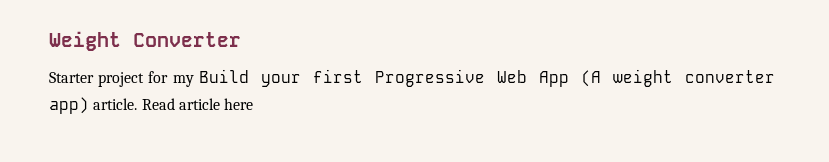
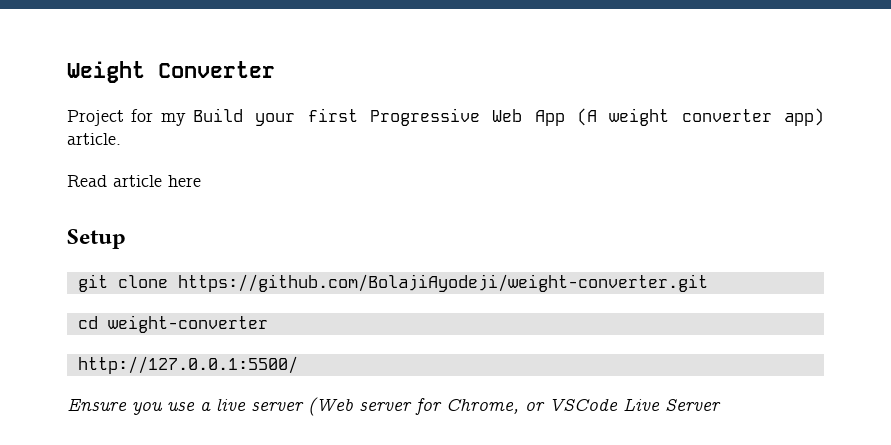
- Starter project for my Build your first Progressive Web App (A weight converter app) article. Read article here
+ Project for my Build your first Progressive Web App (A weight converter app) article.
+ Read article here
+ Setup
+ git clone https://github.com/BolajiAyodeji/weight-converter.git
+ cd weight-converter
+ http://127.0.0.1:5500/
+ Ensure you use a live server (Web server for Chrome, or VSCode Live Server

